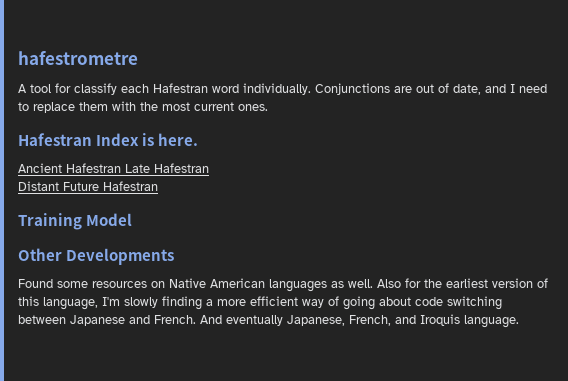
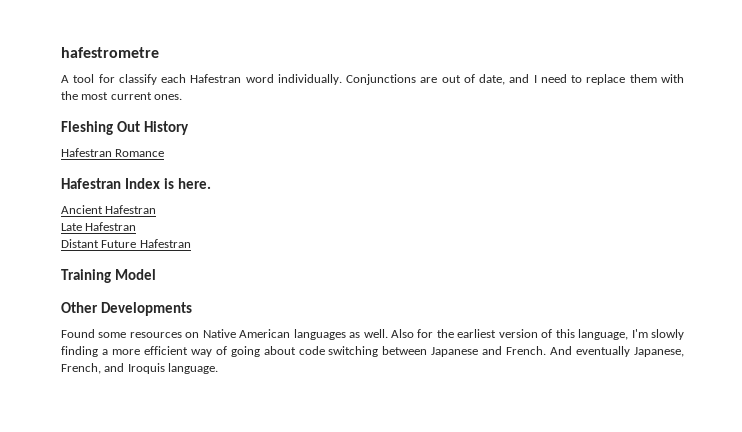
+ Fleshing Out History
+ Hafestran Romance
- Ancient Hafestran Late Hafestran
+ Ancient Hafestran
+ Late Hafestran

